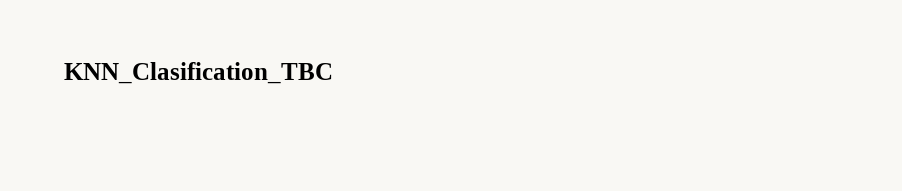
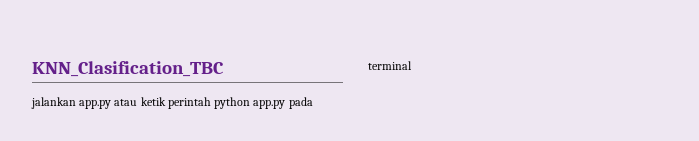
+ jalankan app.py atau ketik perintah python app.py pada terminal

